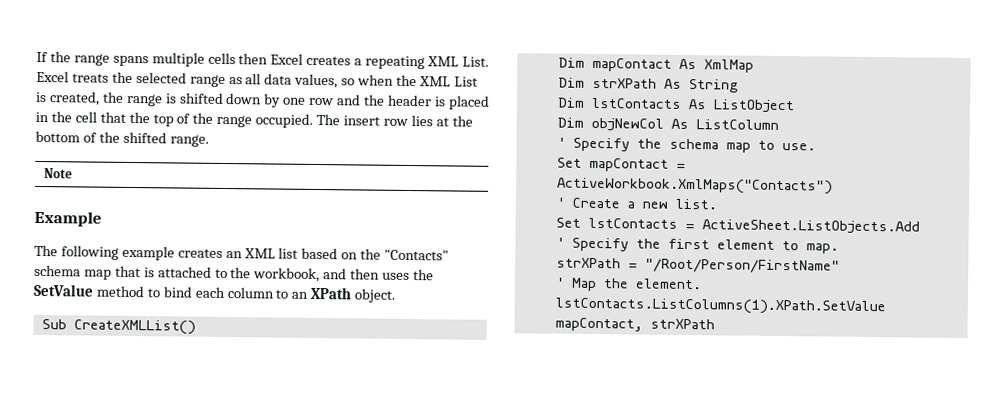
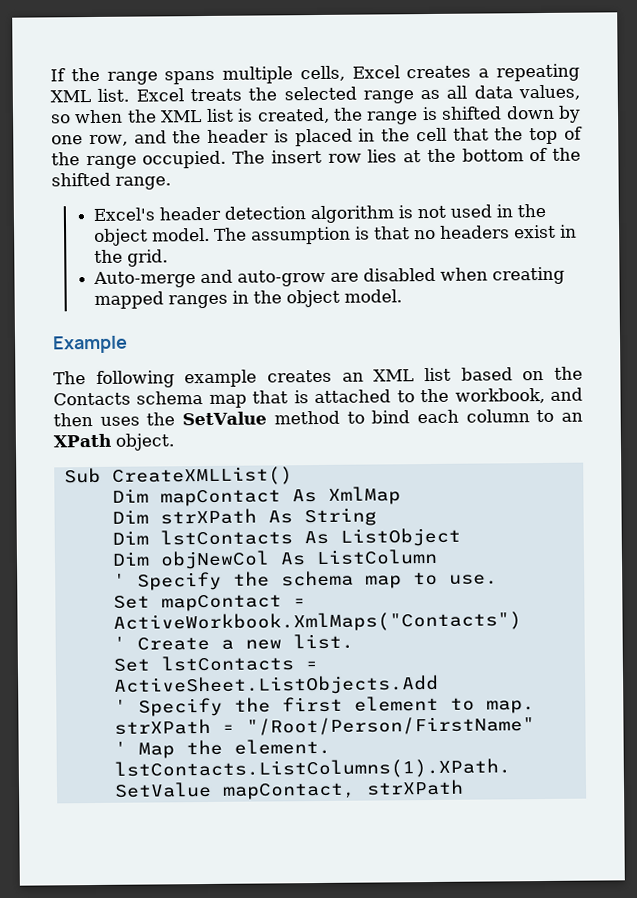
- If the range spans multiple cells then Excel creates a repeating XML List.
+ If the range spans multiple cells, Excel creates a repeating XML list.
- Excel treats the selected range as all data values, so when the XML List is created, the range is shifted down by one row and the header is placed in the cell that the top of the range occupied.
+ Excel treats the selected range as all data values, so when the XML list is created, the range is shifted down by one row, and the header is placed in the cell that the top of the range occupied.
- Note
+ Excel's header detection algorithm is not used in the object model. The assumption is that no headers exist in the grid.
+ Auto-merge and auto-grow are disabled when creating mapped ranges in the object model.
- The following example creates an XML list based on the "Contacts" schema map that is attached to the workbook, and then uses the SetValue method to bind each column to an XPath object.
+ The following example creates an XML list based on the Contacts schema map that is attached to the workbook, and then uses the SetValue method to bind each column to an XPath object.

